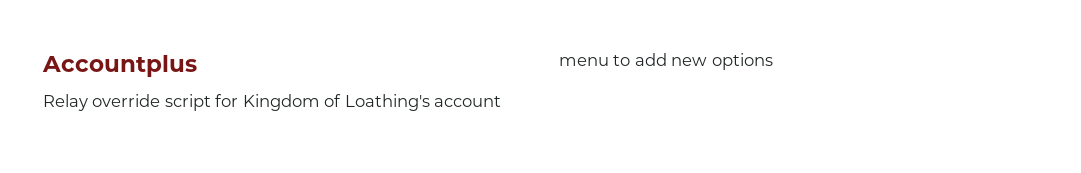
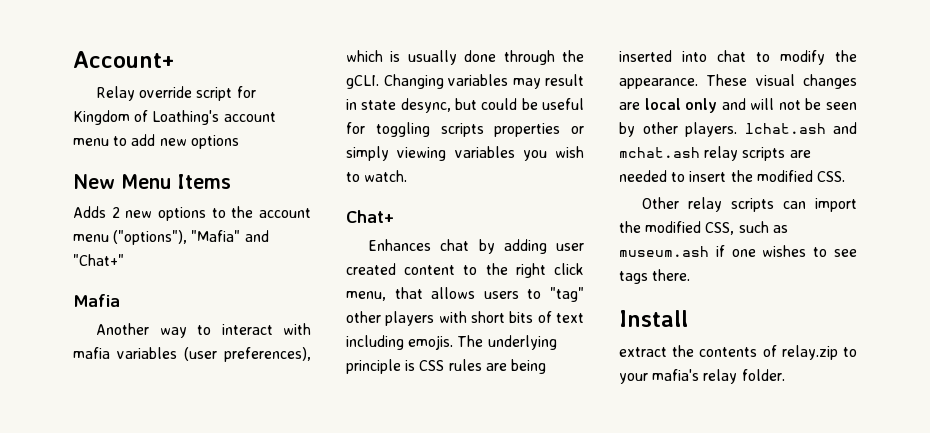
- Accountplus
+ Account+
+ New Menu Items
+ Adds 2 new options to the account menu ("options"), "Mafia" and "Chat+"
+ Mafia
+ Another way to interact with mafia variables (user preferences), which is usually done through the gCLI. Changing variables may result in state desync, but could be useful for toggling scripts properties or simply viewing variables you wish to watch.
+ Chat+
+ Enhances chat by adding user created content to the right click menu, that allows users to "tag" other players with short bits of text including emojis. The underlying principle is CSS rules are being inserted into chat to modify the appearance. These visual changes are local only and will not be seen by other players. lchat.ash and mchat.ash relay scripts are needed to insert the modified CSS.
+ Other relay scripts can import the modified CSS, such as museum.ash if one wishes to see tags there.
+ Install
+ extract the contents of relay.zip to your mafia's relay folder.

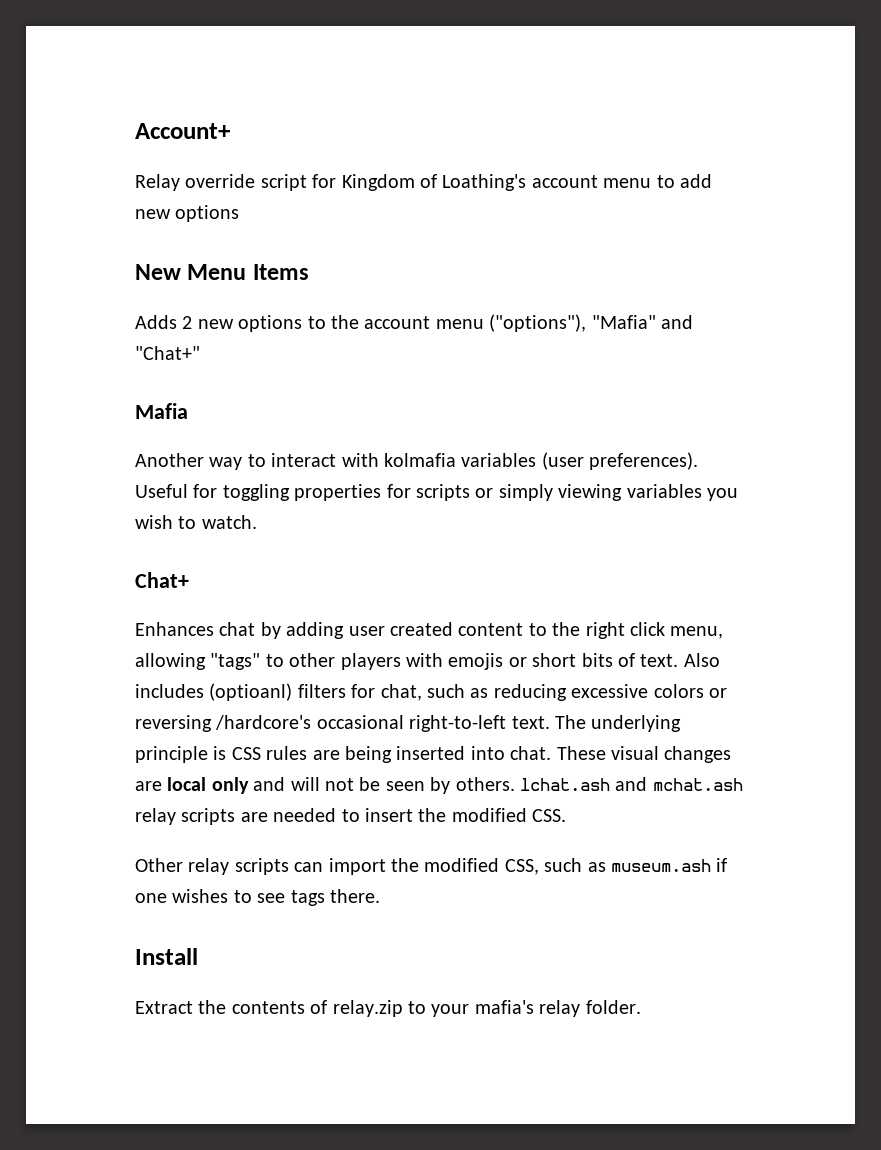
- Another way to interact with mafia variables (user preferences), which is usually done through the gCLI. Changing variables may result in state desync, but could be useful for toggling scripts properties or simply viewing variables you wish to watch.
+ Another way to interact with kolmafia variables (user preferences). Useful for toggling properties for scripts or simply viewing variables you wish to watch.
- Enhances chat by adding user created content to the right click menu, that allows users to "tag" other players with short bits of text including emojis.
+ Enhances chat by adding user created content to the right click menu, allowing "tags" to other players with emojis or short bits of text. Also includes (optioanl) filters for chat, such as reducing excessive colors or reversing /hardcore's occasional right-to-left text.
- The underlying principle is CSS rules are being inserted into chat to modify the appearance.
+ The underlying principle is CSS rules are being inserted into chat.
- These visual changes are local only and will not be seen by other players. lchat.ash and mchat.ash relay scripts are needed to insert the modified CSS.
+ These visual changes are local only and will not be seen by others. lchat.ash and mchat.ash relay scripts are needed to insert the modified CSS.
- extract the contents of relay.zip to your mafia's relay folder.
+ Extract the contents of relay.zip to your mafia's relay folder.

